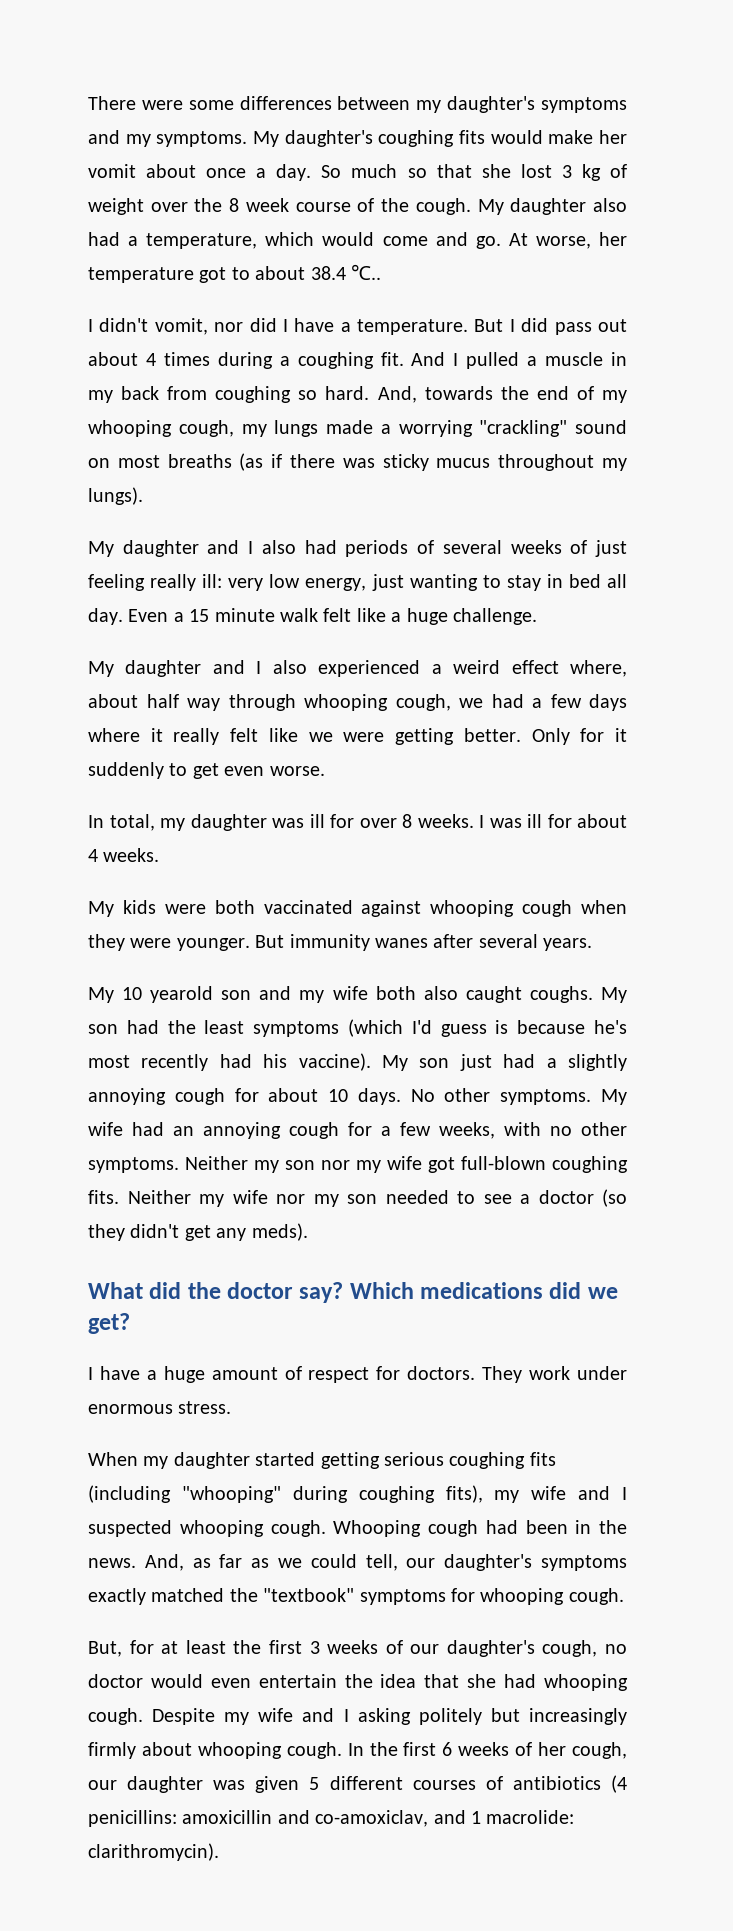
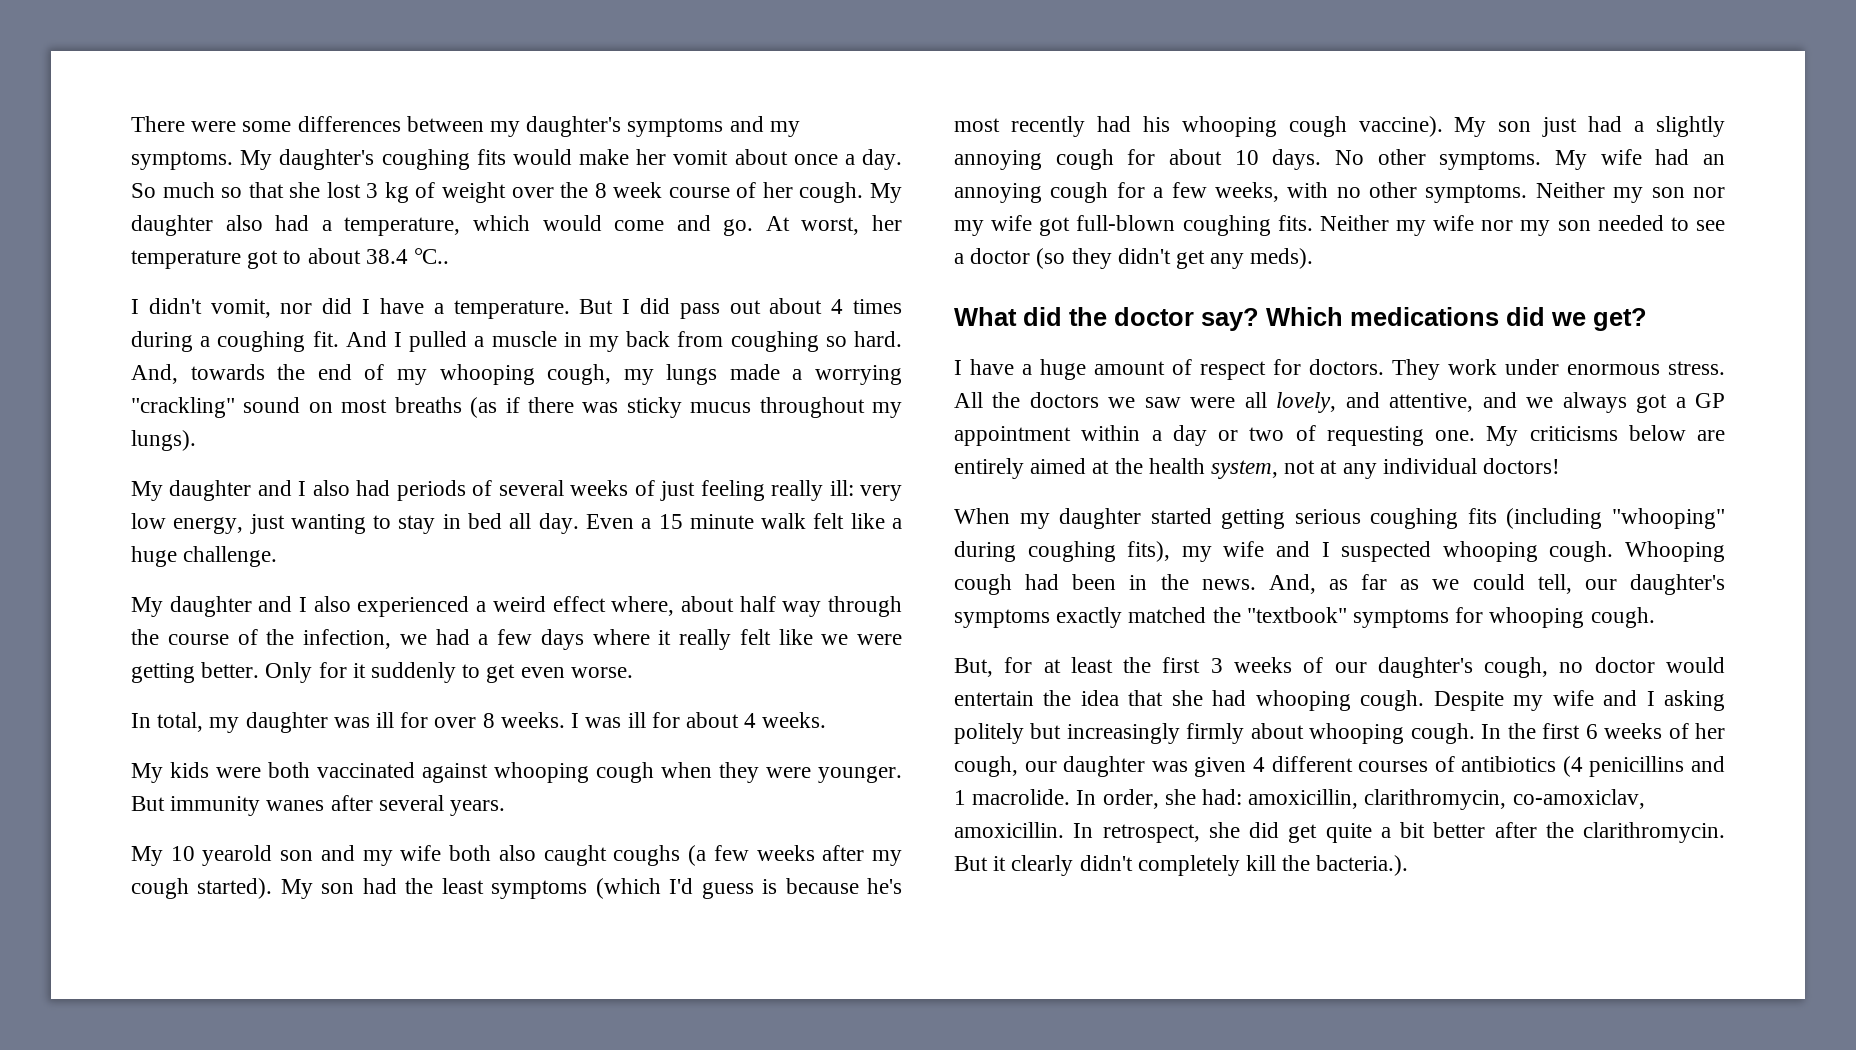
- So much so that she lost 3 kg of weight over the 8 week course of the cough.
+ So much so that she lost 3 kg of weight over the 8 week course of her cough.
- At worse, her temperature got to about 38.4 ℃..
+ At worst, her temperature got to about 38.4 ℃..
- My daughter and I also experienced a weird effect where, about half way through whooping cough, we had a few days where it really felt like we were getting better.
+ My daughter and I also experienced a weird effect where, about half way through the course of the infection, we had a few days where it really felt like we were getting better.
- My 10 yearold son and my wife both also caught coughs.
+ My 10 yearold son and my wife both also caught coughs (a few weeks after my cough started).
- My son had the least symptoms (which I'd guess is because he's most recently had his vaccine).
+ My son had the least symptoms (which I'd guess is because he's most recently had his whooping cough vaccine).
+ All the doctors we saw were all lovely, and attentive, and we always got a GP appointment within a day or two of requesting one. My criticisms below are entirely aimed at the health system, not at any individual doctors!
- But, for at least the first 3 weeks of our daughter's cough, no doctor would even entertain the idea that she had whooping cough.
+ But, for at least the first 3 weeks of our daughter's cough, no doctor would entertain the idea that she had whooping cough.
- In the first 6 weeks of her cough, our daughter was given 5 different courses of antibiotics (4 penicillins: amoxicillin and co-amoxiclav, and 1 macrolide: clarithromycin).
+ In the first 6 weeks of her cough, our daughter was given 4 different courses of antibiotics (4 penicillins and 1 macrolide. In order, she had: amoxicillin, clarithromycin, co-amoxiclav, amoxicillin. In retrospect, she did get quite a bit better after the clarithromycin. But it clearly didn't completely kill the bacteria.).

